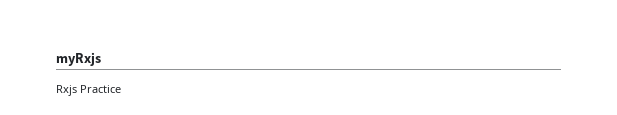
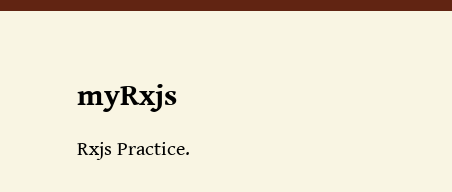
- Rxjs Practice
+ Rxjs Practice.

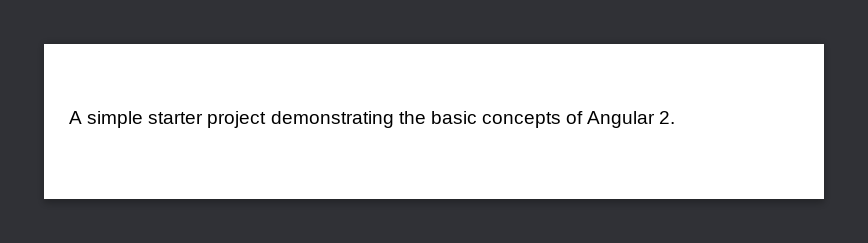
- myRxjs
- Rxjs Practice.
+ A simple starter project demonstrating the basic concepts of Angular 2.

